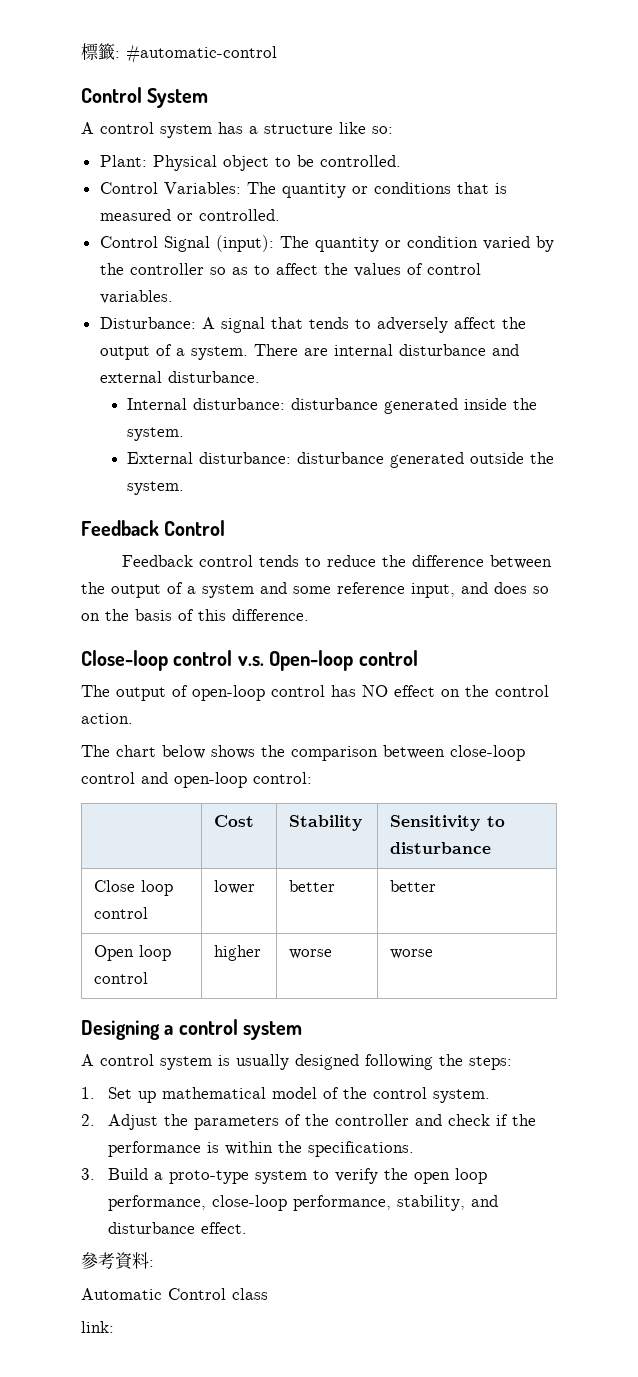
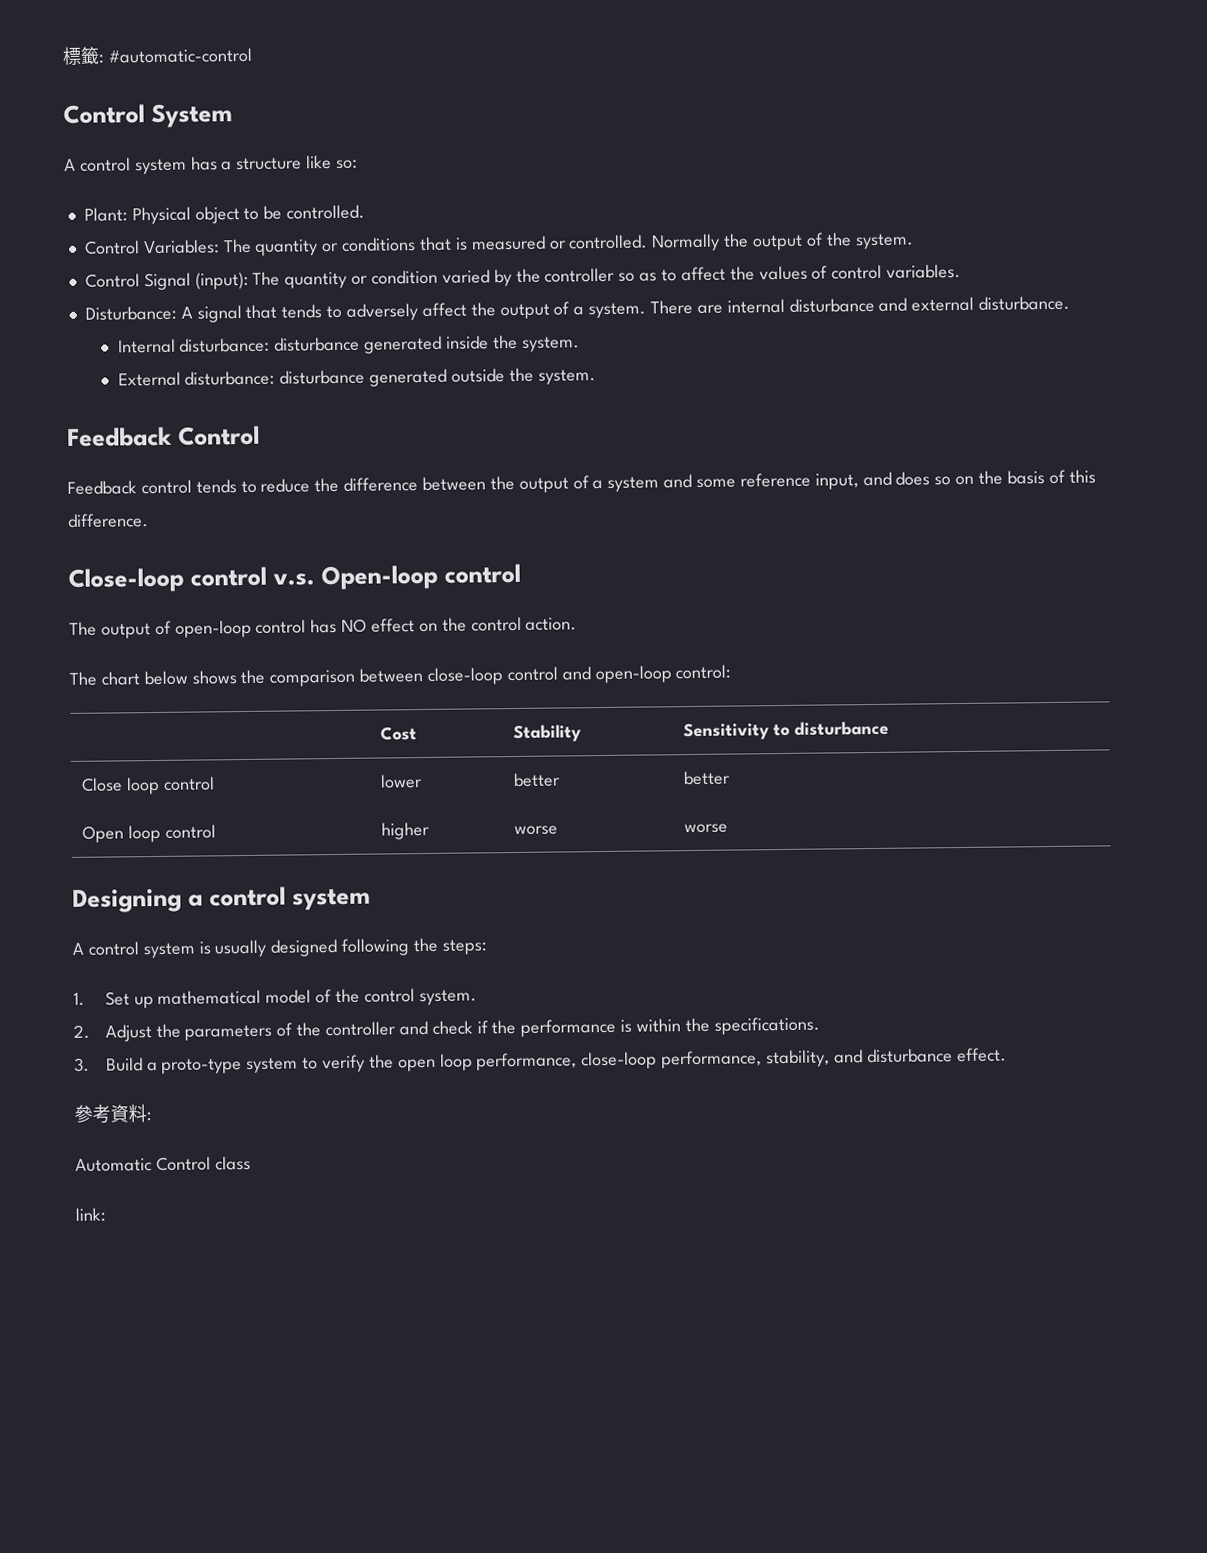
+ Normally the output of the system.

